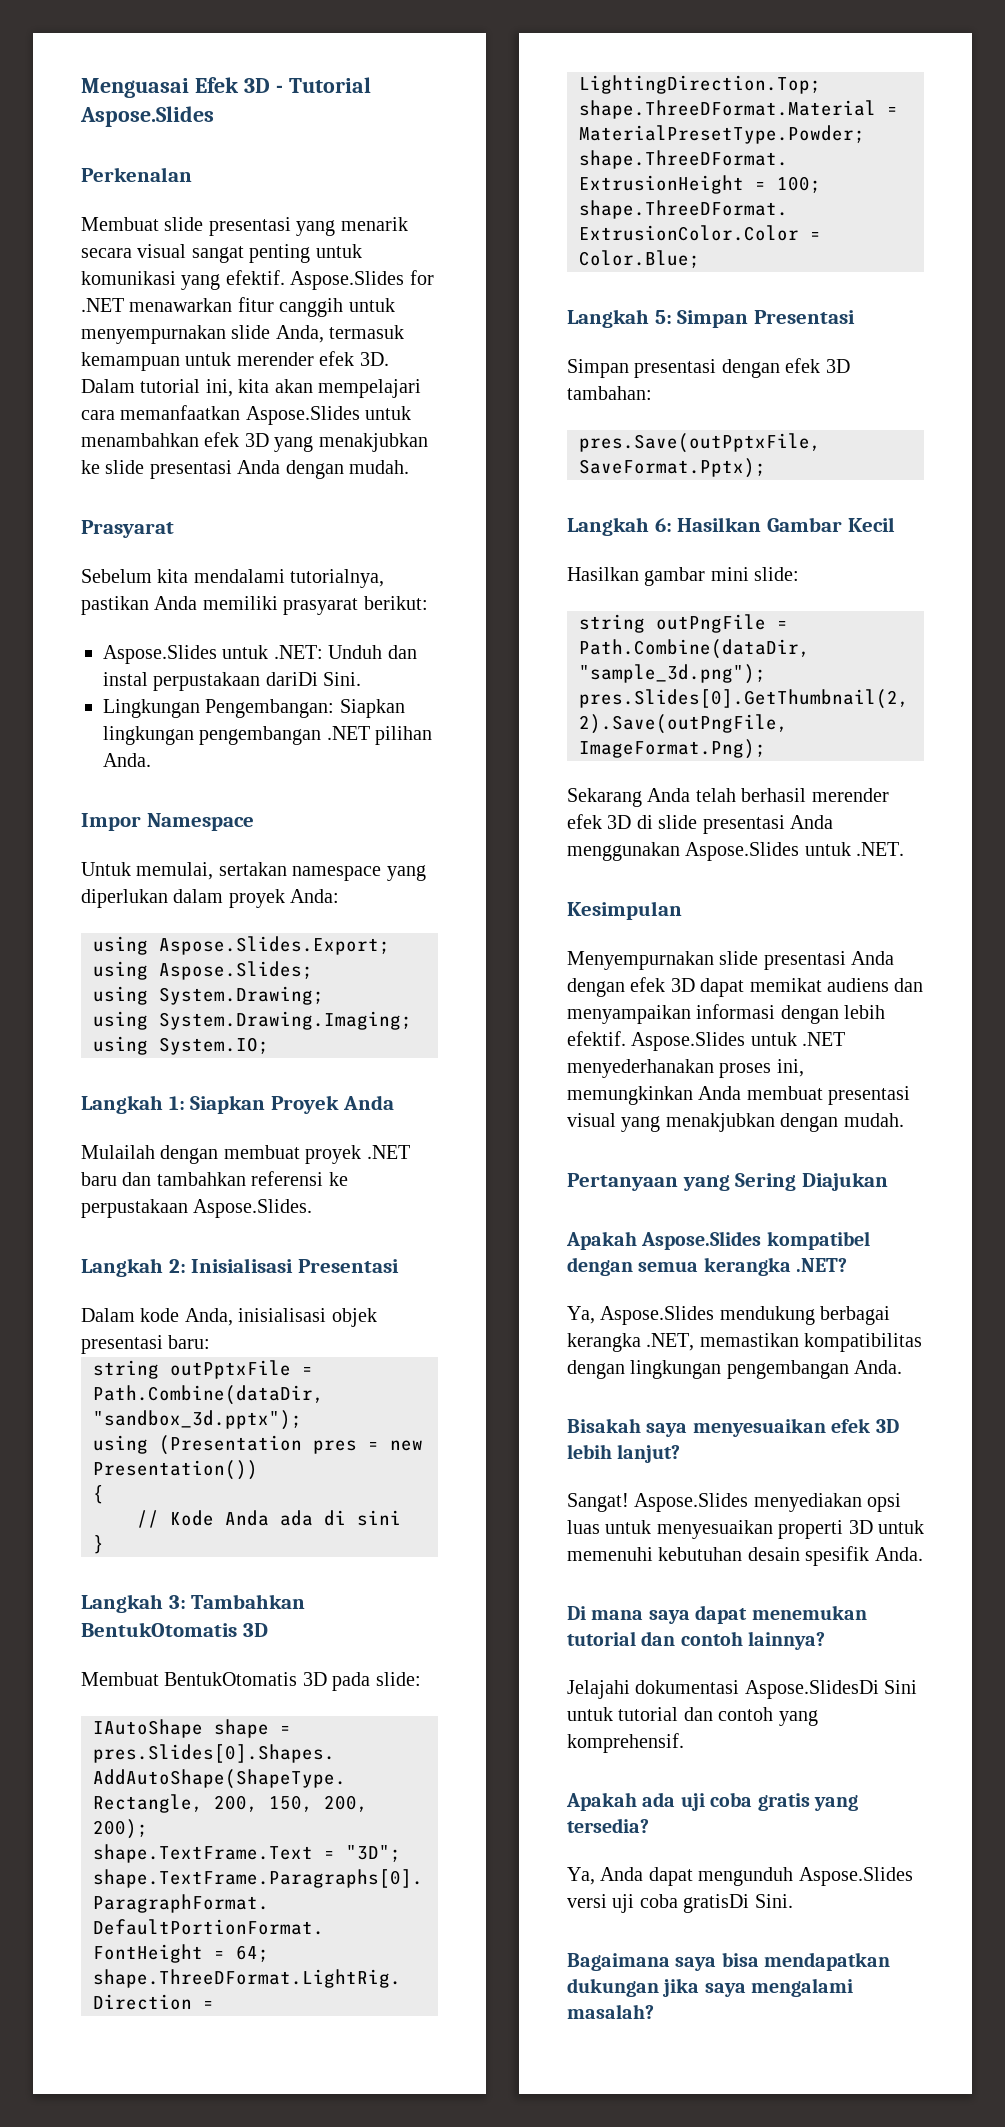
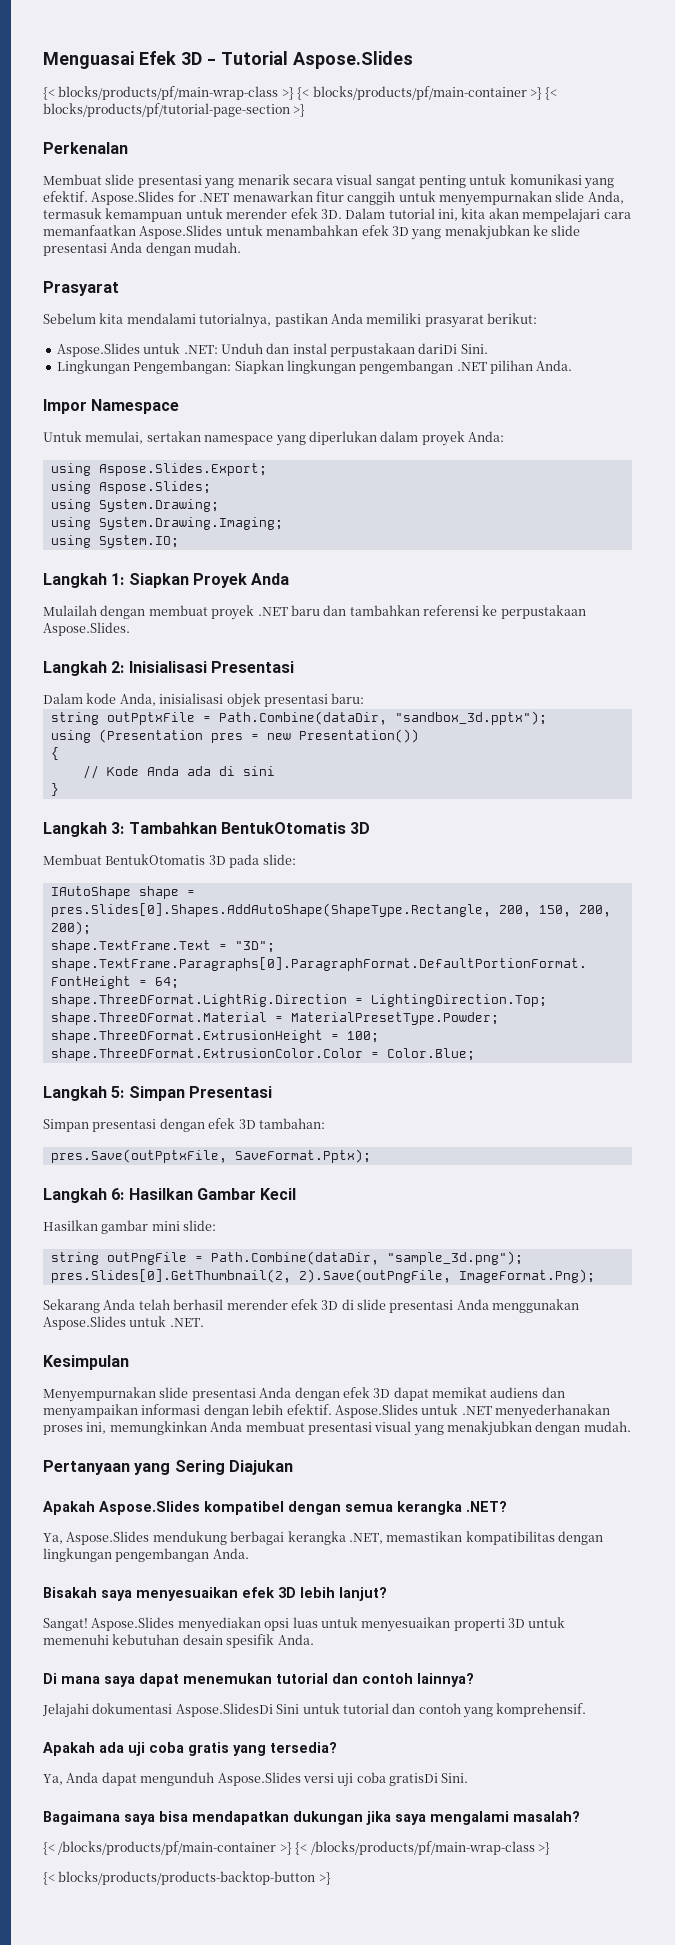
+ {< blocks/products/pf/main-wrap-class >} {< blocks/products/pf/main-container >} {< blocks/products/pf/tutorial-page-section >}
+ {< /blocks/products/pf/main-container >} {< /blocks/products/pf/main-wrap-class >}
+ {< blocks/products/products-backtop-button >}

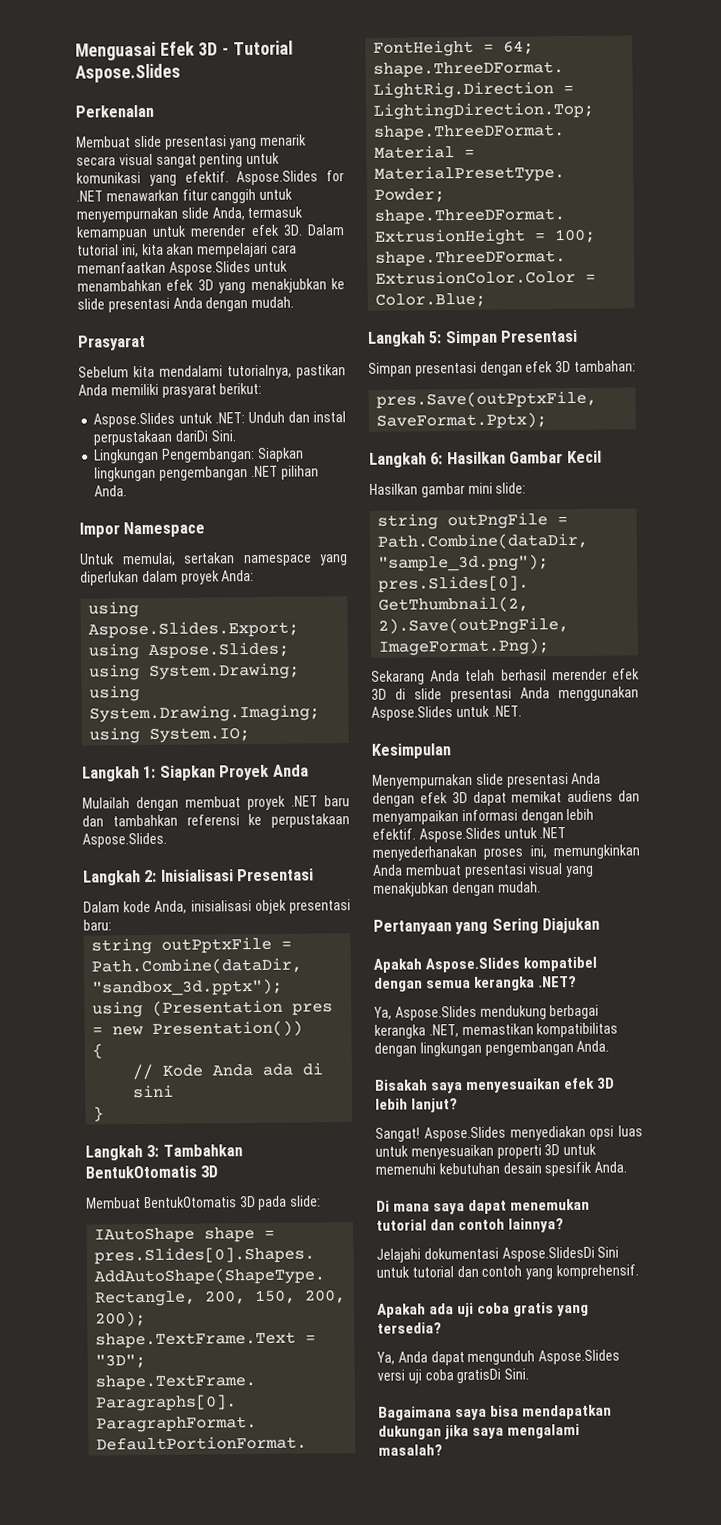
- {< blocks/products/pf/main-wrap-class >} {< blocks/products/pf/main-container >} {< blocks/products/pf/tutorial-page-section >}
- {< /blocks/products/pf/main-container >} {< /blocks/products/pf/main-wrap-class >}
- {< blocks/products/products-backtop-button >}

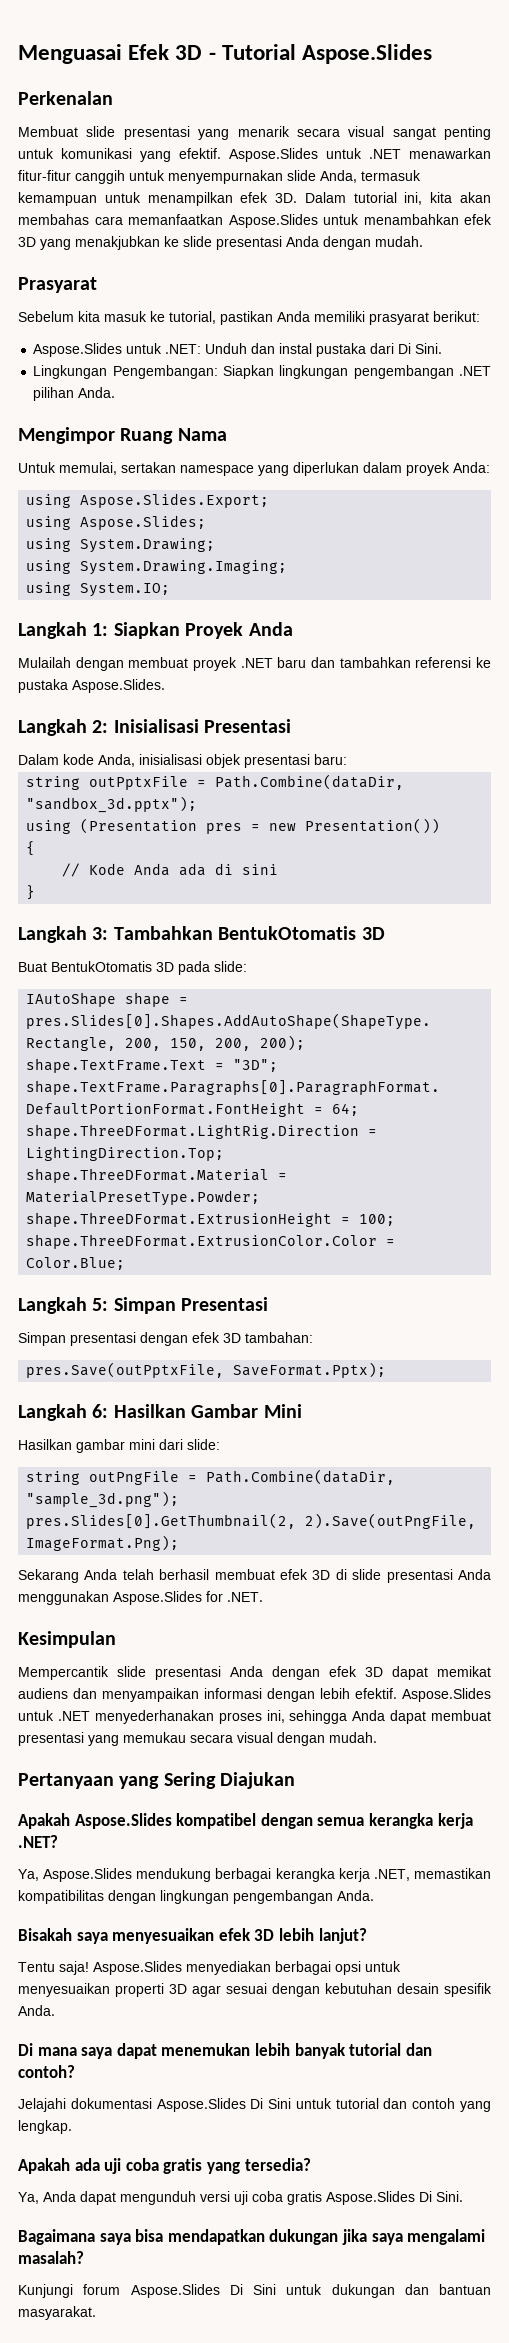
- Aspose.Slides for .NET menawarkan fitur canggih untuk menyempurnakan slide Anda, termasuk kemampuan untuk merender efek 3D.
+ Aspose.Slides untuk .NET menawarkan fitur-fitur canggih untuk menyempurnakan slide Anda, termasuk kemampuan untuk menampilkan efek 3D.
- Dalam tutorial ini, kita akan mempelajari cara memanfaatkan Aspose.Slides untuk menambahkan efek 3D yang menakjubkan ke slide presentasi Anda dengan mudah.
+ Dalam tutorial ini, kita akan membahas cara memanfaatkan Aspose.Slides untuk menambahkan efek 3D yang menakjubkan ke slide presentasi Anda dengan mudah.
- Sebelum kita mendalami tutorialnya, pastikan Anda memiliki prasyarat berikut:
+ Sebelum kita masuk ke tutorial, pastikan Anda memiliki prasyarat berikut:
- Aspose.Slides untuk .NET: Unduh dan instal perpustakaan dariDi Sini.
+ Aspose.Slides untuk .NET: Unduh dan instal pustaka dari Di Sini.
- Impor Namespace
+ Mengimpor Ruang Nama
- Mulailah dengan membuat proyek .NET baru dan tambahkan referensi ke perpustakaan Aspose.Slides.
+ Mulailah dengan membuat proyek .NET baru dan tambahkan referensi ke pustaka Aspose.Slides.
- Membuat BentukOtomatis 3D pada slide:
+ Buat BentukOtomatis 3D pada slide:
- Langkah 6: Hasilkan Gambar Kecil
+ Langkah 6: Hasilkan Gambar Mini
- Hasilkan gambar mini slide:
+ Hasilkan gambar mini dari slide:
- Sekarang Anda telah berhasil merender efek 3D di slide presentasi Anda menggunakan Aspose.Slides untuk .NET.
+ Sekarang Anda telah berhasil membuat efek 3D di slide presentasi Anda menggunakan Aspose.Slides for .NET.
- Menyempurnakan slide presentasi Anda dengan efek 3D dapat memikat audiens dan menyampaikan informasi dengan lebih efektif.
+ Mempercantik slide presentasi Anda dengan efek 3D dapat memikat audiens dan menyampaikan informasi dengan lebih efektif.
- Aspose.Slides untuk .NET menyederhanakan proses ini, memungkinkan Anda membuat presentasi visual yang menakjubkan dengan mudah.
+ Aspose.Slides untuk .NET menyederhanakan proses ini, sehingga Anda dapat membuat presentasi yang memukau secara visual dengan mudah.
- Apakah Aspose.Slides kompatibel dengan semua kerangka .NET?
+ Apakah Aspose.Slides kompatibel dengan semua kerangka kerja .NET?
- Ya, Aspose.Slides mendukung berbagai kerangka .NET, memastikan kompatibilitas dengan lingkungan pengembangan Anda.
+ Ya, Aspose.Slides mendukung berbagai kerangka kerja .NET, memastikan kompatibilitas dengan lingkungan pengembangan Anda.
- Sangat! Aspose.Slides menyediakan opsi luas untuk menyesuaikan properti 3D untuk memenuhi kebutuhan desain spesifik Anda.
+ Tentu saja! Aspose.Slides menyediakan berbagai opsi untuk menyesuaikan properti 3D agar sesuai dengan kebutuhan desain spesifik Anda.
- Di mana saya dapat menemukan tutorial dan contoh lainnya?
+ Di mana saya dapat menemukan lebih banyak tutorial dan contoh?
- Jelajahi dokumentasi Aspose.SlidesDi Sini untuk tutorial dan contoh yang komprehensif.
+ Jelajahi dokumentasi Aspose.Slides Di Sini untuk tutorial dan contoh yang lengkap.
- Ya, Anda dapat mengunduh Aspose.Slides versi uji coba gratisDi Sini.
+ Ya, Anda dapat mengunduh versi uji coba gratis Aspose.Slides Di Sini.
+ Kunjungi forum Aspose.Slides Di Sini untuk dukungan dan bantuan masyarakat.

